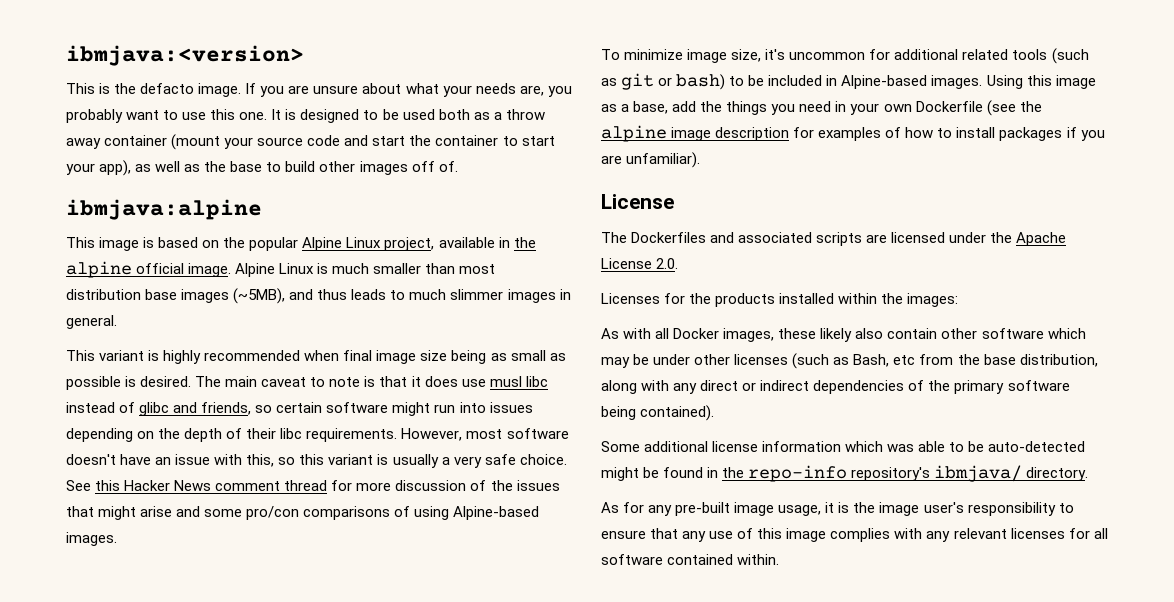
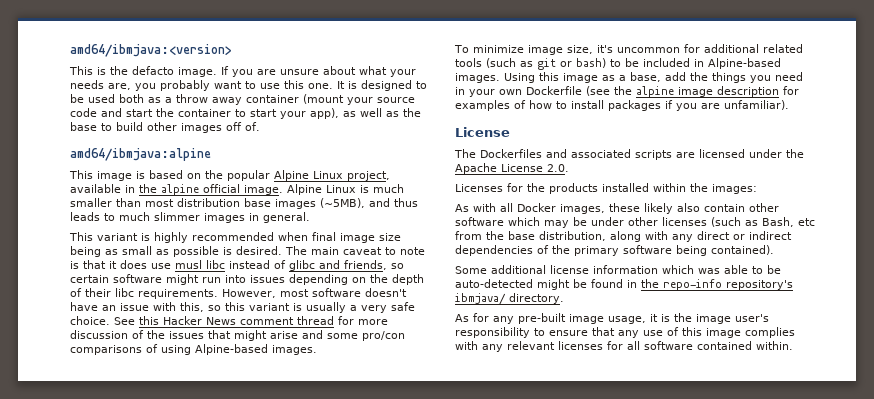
- ibmjava:<version>
+ amd64/ibmjava:<version>
- ibmjava:alpine
+ amd64/ibmjava:alpine

